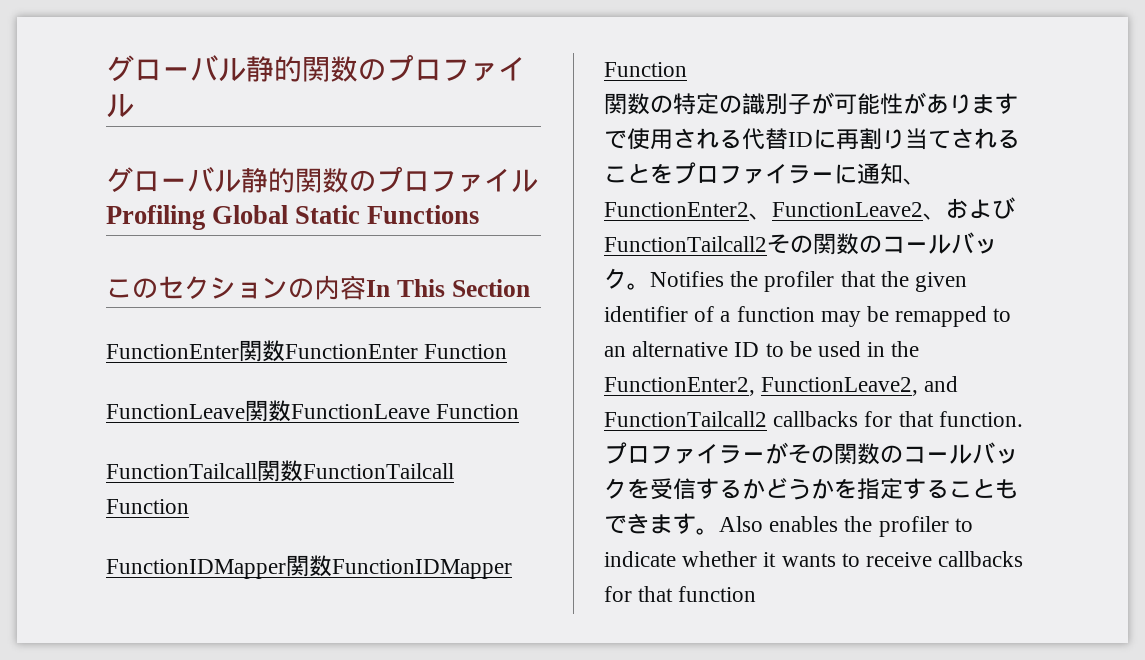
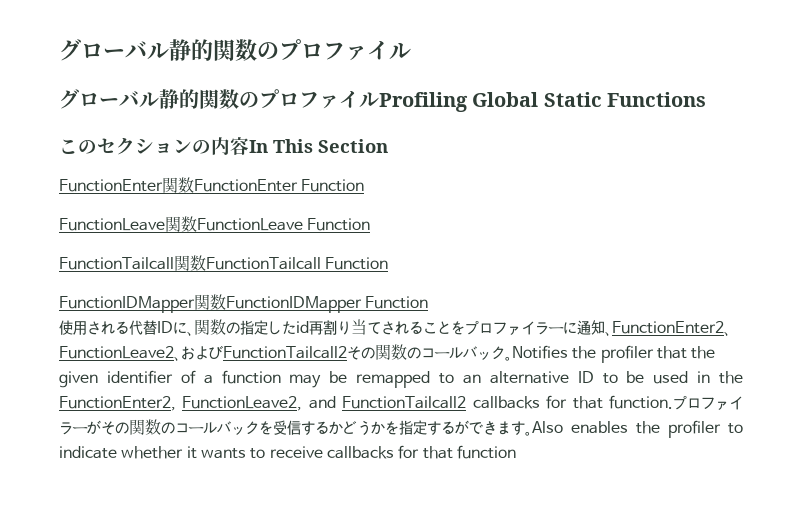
- 関数の特定の識別子が可能性がありますで使用される代替IDに再割り当てされることをプロファイラーに通知、FunctionEnter2、FunctionLeave2、およびFunctionTailcall2その関数のコールバック。
+ 使用される代替IDに、関数の指定したid再割り当てされることをプロファイラーに通知、FunctionEnter2、FunctionLeave2、およびFunctionTailcall2その関数のコールバック。
- プロファイラーがその関数のコールバックを受信するかどうかを指定することもできます。
+ プロファイラーがその関数のコールバックを受信するかどうかを指定するができます。

